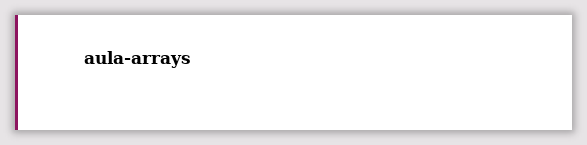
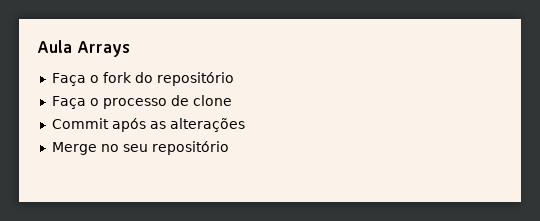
- aula-arrays
+ Aula Arrays
+ Faça o fork do repositório
+ Faça o processo de clone
+ Commit após as alterações
+ Merge no seu repositório

